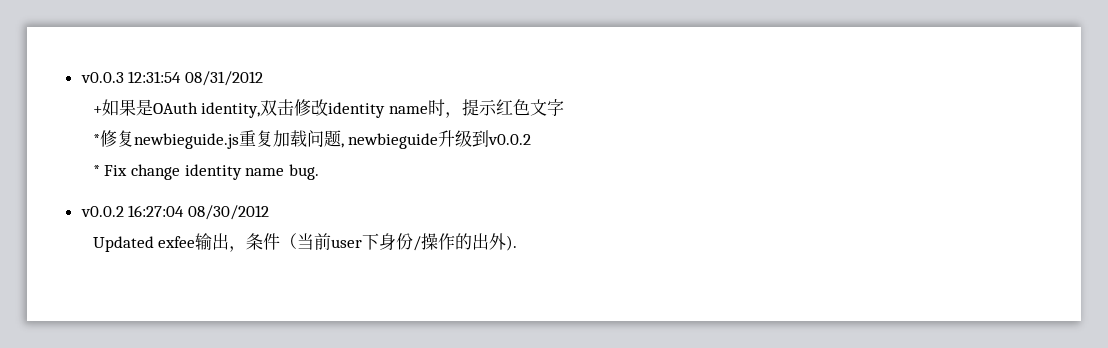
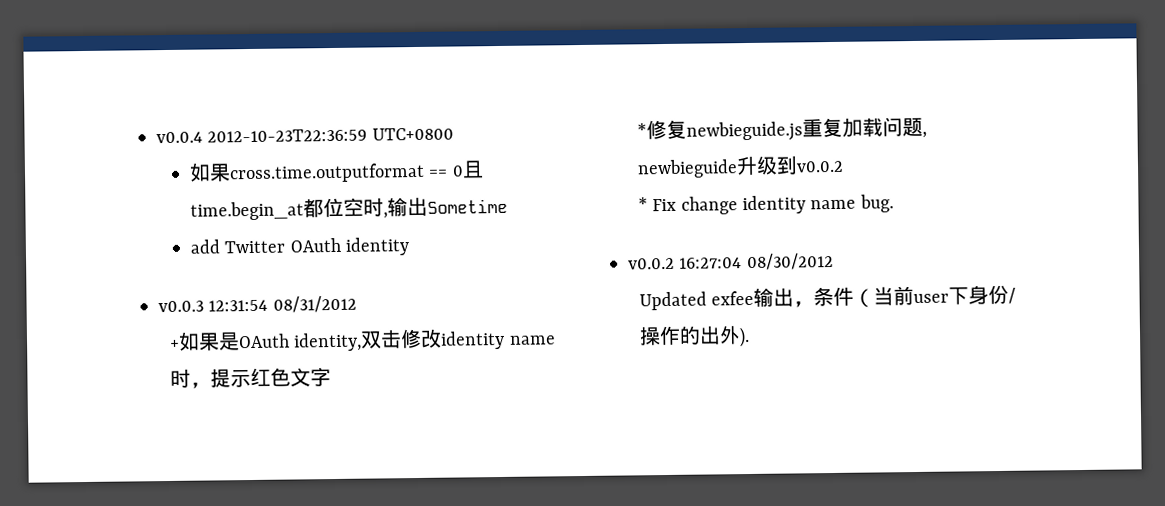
+ v0.0.4 2012-10-23T22:36:59 UTC+0800
+ 如果cross.time.outputformat == 0且time.begin_at都位空时,输出Sometime
+ add Twitter OAuth identity

